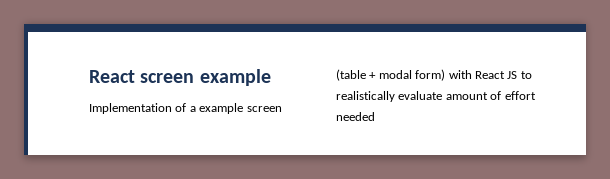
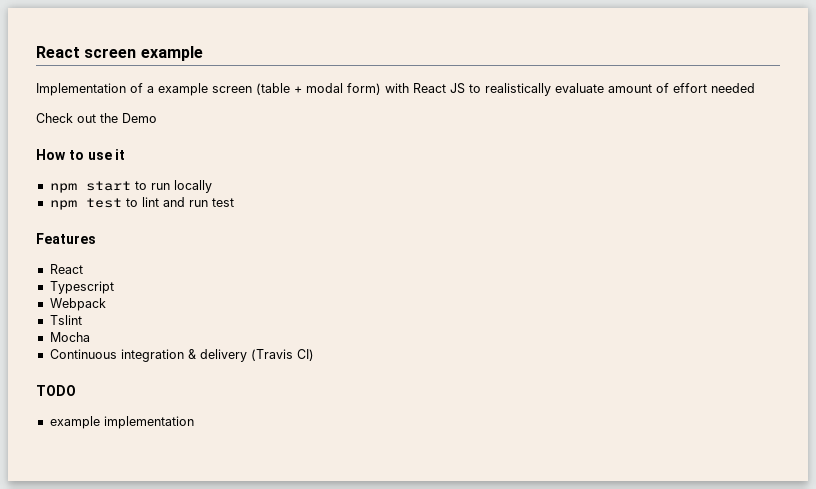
+ Check out the Demo
+ How to use it
+ npm start to run locally
+ npm test to lint and run test
+ Features
+ React
+ Typescript
+ Webpack
+ Tslint
+ Mocha
+ Continuous integration & delivery (Travis CI)
+ TODO
+ example implementation

